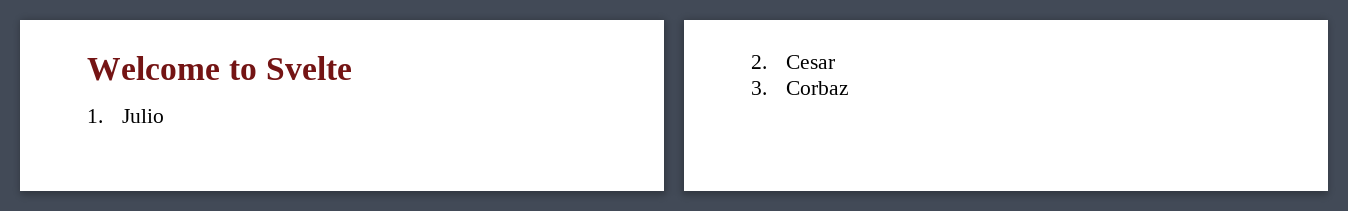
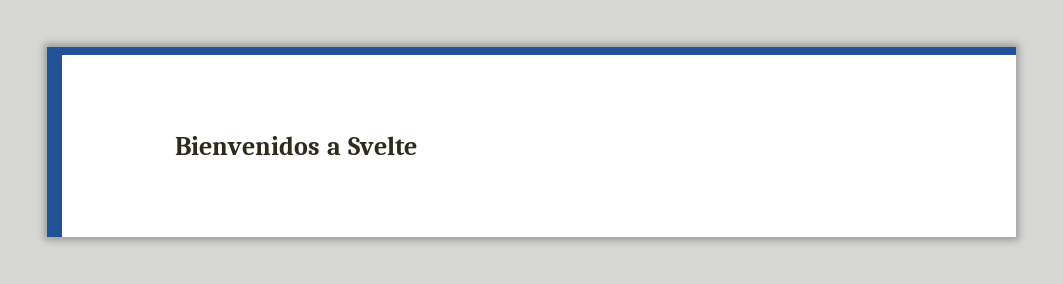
- Welcome to Svelte
+ Bienvenidos a Svelte
- 1. Julio
- 2. Cesar
- 3. Corbaz

